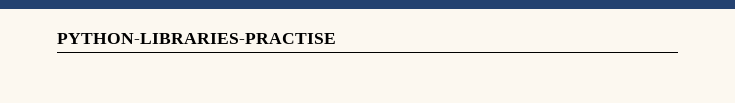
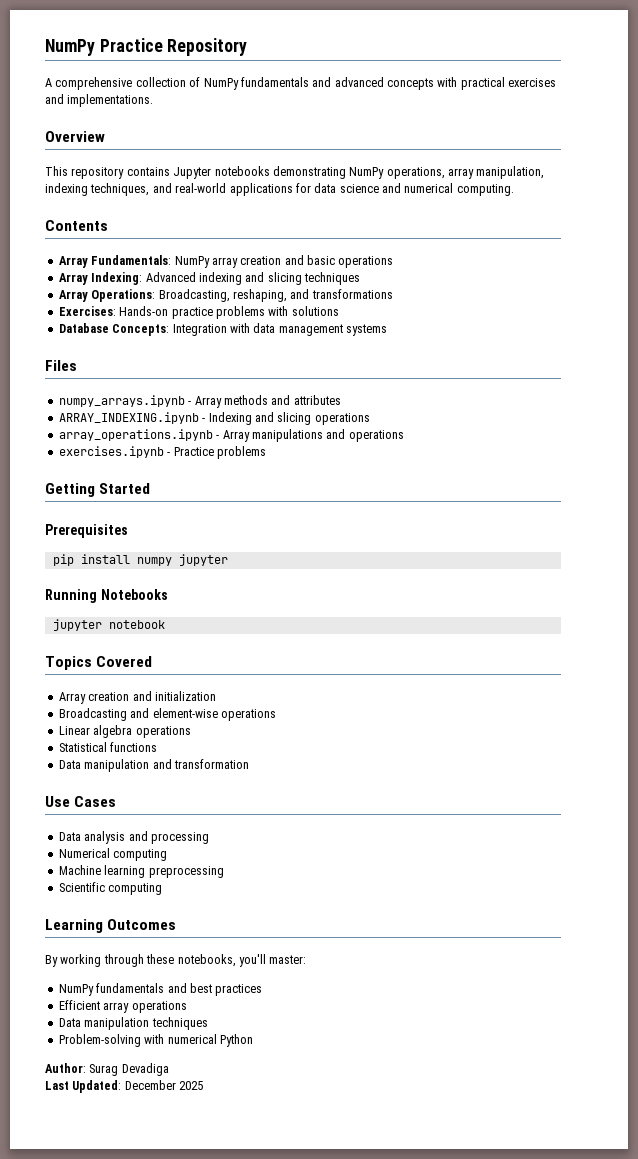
- PYTHON-LIBRARIES-PRACTISE
+ NumPy Practice Repository
+ A comprehensive collection of NumPy fundamentals and advanced concepts with practical exercises and implementations.
+ Overview
+ This repository contains Jupyter notebooks demonstrating NumPy operations, array manipulation, indexing techniques, and real-world applications for data science and numerical computing.
+ Contents
+ Array Fundamentals: NumPy array creation and basic operations
+ Array Indexing: Advanced indexing and slicing techniques
+ Array Operations: Broadcasting, reshaping, and transformations
+ Exercises: Hands-on practice problems with solutions
+ Database Concepts: Integration with data management systems
+ Files
+ numpy_arrays.ipynb - Array methods and attributes
+ ARRAY_INDEXING.ipynb - Indexing and slicing operations
+ array_operations.ipynb - Array manipulations and operations
+ exercises.ipynb - Practice problems
+ Getting Started
+ Prerequisites
+ pip install numpy jupyter
+ Running Notebooks
+ jupyter notebook
+ Topics Covered
+ Array creation and initialization
+ Broadcasting and element-wise operations
+ Linear algebra operations
+ Statistical functions
+ Data manipulation and transformation
+ Use Cases
+ Data analysis and processing
+ Numerical computing
+ Machine learning preprocessing
+ Scientific computing
+ Learning Outcomes
+ By working through these notebooks, you'll master:
+ NumPy fundamentals and best practices
+ Efficient array operations
+ Data manipulation techniques
+ Problem-solving with numerical Python
+ Author: Surag Devadiga
+ Last Updated: December 2025

